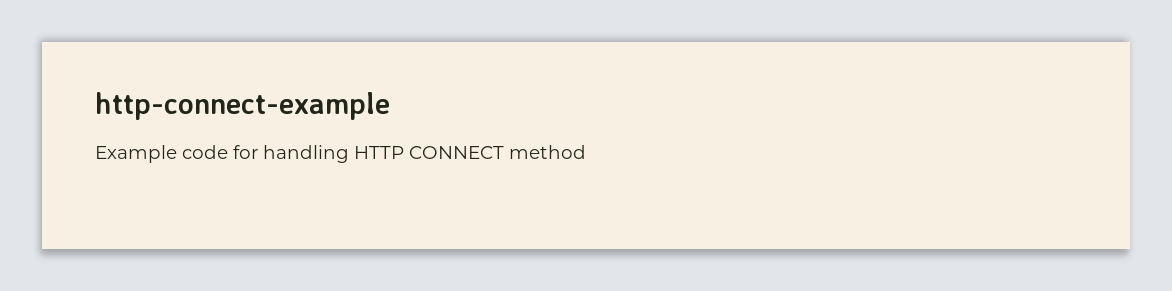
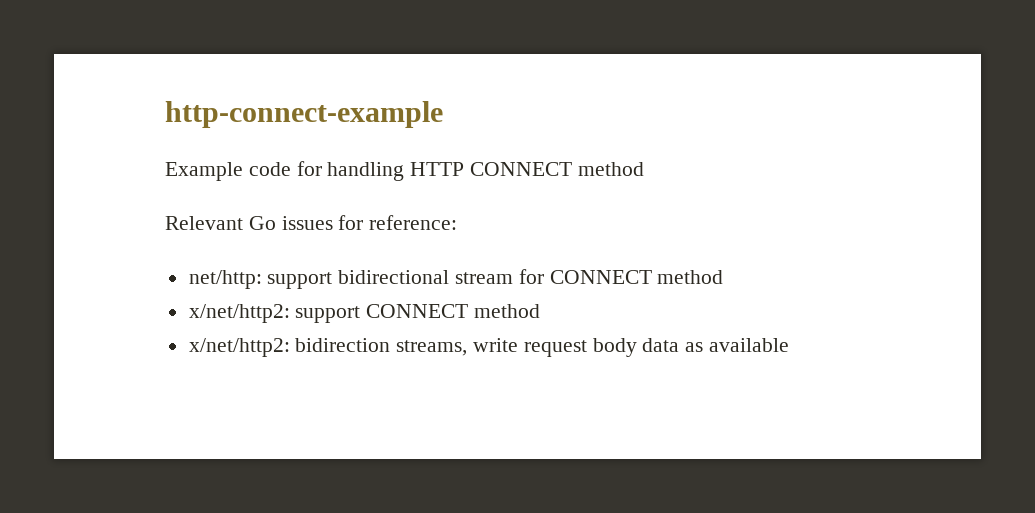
+ Relevant Go issues for reference:
+ net/http: support bidirectional stream for CONNECT method
+ x/net/http2: support CONNECT method
+ x/net/http2: bidirection streams, write request body data as available

